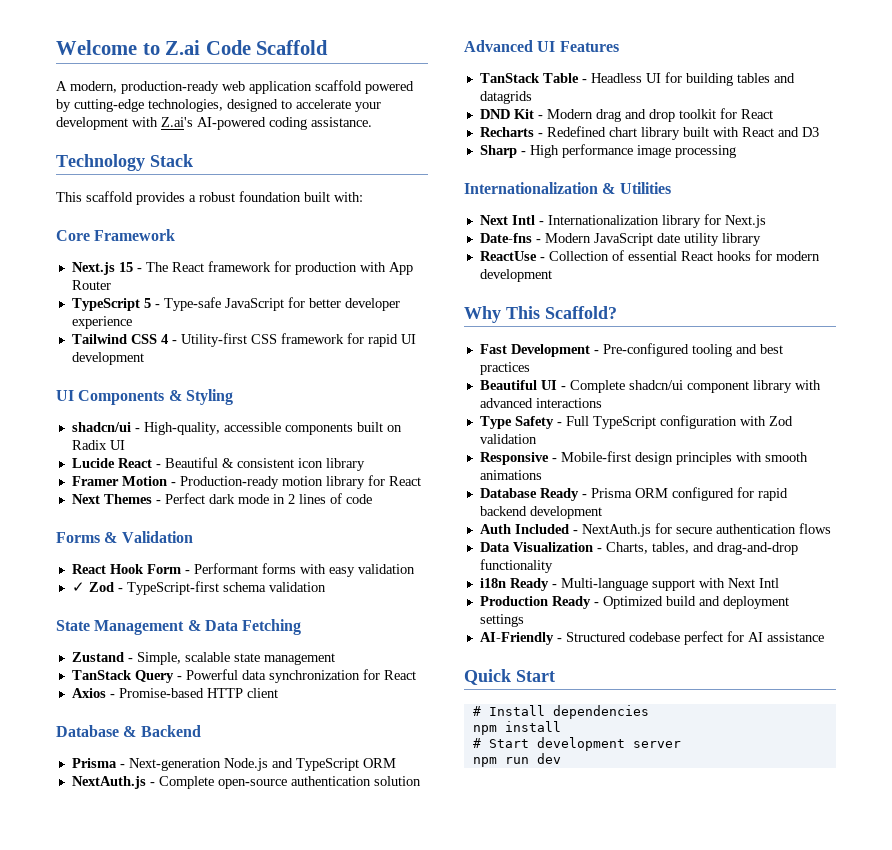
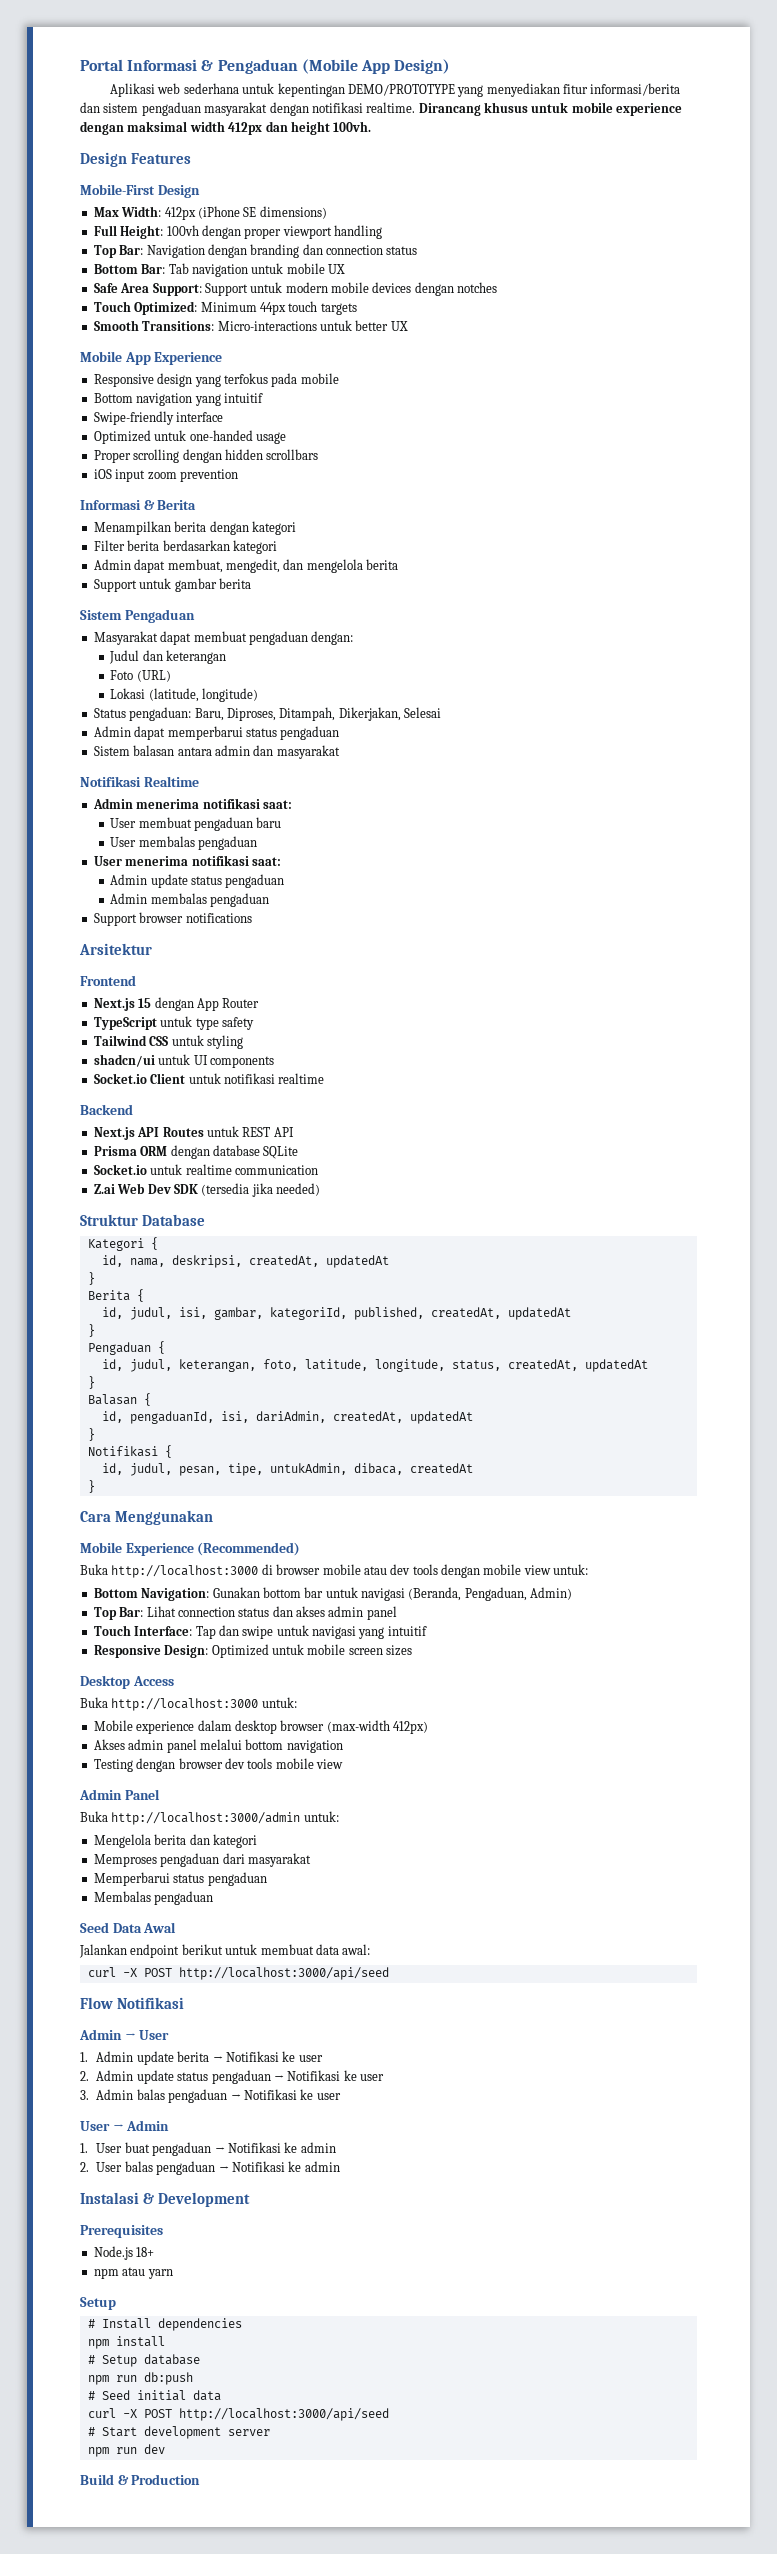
- Welcome to Z.ai Code Scaffold
- A modern, production-ready web application scaffold powered by cutting-edge technologies, designed to accelerate your development with Z.ai's AI-powered coding assistance.
- Technology Stack
- This scaffold provides a robust foundation built with:
- Core Framework
- Next.js 15 - The React framework for production with App Router
- TypeScript 5 - Type-safe JavaScript for better developer experience
- Tailwind CSS 4 - Utility-first CSS framework for rapid UI development
- UI Components & Styling
- shadcn/ui - High-quality, accessible components built on Radix UI
- Lucide React - Beautiful & consistent icon library
- Framer Motion - Production-ready motion library for React
- Next Themes - Perfect dark mode in 2 lines of code
- Forms & Validation
- React Hook Form - Performant forms with easy validation
- ✓ Zod - TypeScript-first schema validation
- State Management & Data Fetching
- Zustand - Simple, scalable state management
- TanStack Query - Powerful data synchronization for React
- Axios - Promise-based HTTP client
- Database & Backend
- Prisma - Next-generation Node.js and TypeScript ORM
- NextAuth.js - Complete open-source authentication solution
- Advanced UI Features
- TanStack Table - Headless UI for building tables and datagrids
- DND Kit - Modern drag and drop toolkit for React
- Recharts - Redefined chart library built with React and D3
- Sharp - High performance image processing
- Internationalization & Utilities
- Next Intl - Internationalization library for Next.js
- Date-fns - Modern JavaScript date utility library
- ReactUse - Collection of essential React hooks for modern development
- Why This Scaffold?
- Fast Development - Pre-configured tooling and best practices
- Beautiful UI - Complete shadcn/ui component library with advanced interactions
- Type Safety - Full TypeScript configuration with Zod validation
- Responsive - Mobile-first design principles with smooth animations
- Database Ready - Prisma ORM configured for rapid backend development
- Auth Included - NextAuth.js for secure authentication flows
- Data Visualization - Charts, tables, and drag-and-drop functionality
- i18n Ready - Multi-language support with Next Intl
- Production Ready - Optimized build and deployment settings
- AI-Friendly - Structured codebase perfect for AI assistance
- Quick Start
+ Portal Informasi & Pengaduan (Mobile App Design)
+ Aplikasi web sederhana untuk kepentingan DEMO/PROTOTYPE yang menyediakan fitur informasi/berita dan sistem pengaduan masyarakat dengan notifikasi realtime. Dirancang khusus untuk mobile experience dengan maksimal width 412px dan height 100vh.
+ Design Features
+ Mobile-First Design
+ Max Width: 412px (iPhone SE dimensions)
+ Full Height: 100vh dengan proper viewport handling
+ Top Bar: Navigation dengan branding dan connection status
+ Bottom Bar: Tab navigation untuk mobile UX
+ Safe Area Support: Support untuk modern mobile devices dengan notches
+ Touch Optimized: Minimum 44px touch targets
+ Smooth Transitions: Micro-interactions untuk better UX
+ Mobile App Experience
+ Responsive design yang terfokus pada mobile
+ Bottom navigation yang intuitif
+ Swipe-friendly interface
+ Optimized untuk one-handed usage
+ Proper scrolling dengan hidden scrollbars
+ iOS input zoom prevention
+ Informasi & Berita
+ Menampilkan berita dengan kategori
+ Filter berita berdasarkan kategori
+ Admin dapat membuat, mengedit, dan mengelola berita
+ Support untuk gambar berita
+ Sistem Pengaduan
+ Masyarakat dapat membuat pengaduan dengan:
+ Judul dan keterangan
+ Foto (URL)
+ Lokasi (latitude, longitude)
+ Status pengaduan: Baru, Diproses, Ditampah, Dikerjakan, Selesai
+ Admin dapat memperbarui status pengaduan
+ Sistem balasan antara admin dan masyarakat
+ Notifikasi Realtime
+ Admin menerima notifikasi saat:
+ User membuat pengaduan baru
+ User membalas pengaduan
+ User menerima notifikasi saat:
+ Admin update status pengaduan
+ Admin membalas pengaduan
+ Support browser notifications
+ Arsitektur
+ Frontend
+ Next.js 15 dengan App Router
+ TypeScript untuk type safety
+ Tailwind CSS untuk styling
+ shadcn/ui untuk UI components
+ Socket.io Client untuk notifikasi realtime
+ Backend
+ Next.js API Routes untuk REST API
+ Prisma ORM dengan database SQLite
+ Socket.io untuk realtime communication
+ Z.ai Web Dev SDK (tersedia jika needed)
+ Struktur Database
+ Kategori {
+ id, nama, deskripsi, createdAt, updatedAt
+ }
+ Berita {
+ id, judul, isi, gambar, kategoriId, published, createdAt, updatedAt
+ }
+ Pengaduan {
+ id, judul, keterangan, foto, latitude, longitude, status, createdAt, updatedAt
+ }
+ Balasan {
+ id, pengaduanId, isi, dariAdmin, createdAt, updatedAt
+ }
+ Notifikasi {
+ id, judul, pesan, tipe, untukAdmin, dibaca, createdAt
+ }
+ Cara Menggunakan
+ Mobile Experience (Recommended)
+ Buka http://localhost:3000 di browser mobile atau dev tools dengan mobile view untuk:
+ Bottom Navigation: Gunakan bottom bar untuk navigasi (Beranda, Pengaduan, Admin)
+ Top Bar: Lihat connection status dan akses admin panel
+ Touch Interface: Tap dan swipe untuk navigasi yang intuitif
+ Responsive Design: Optimized untuk mobile screen sizes
+ Desktop Access
+ Buka http://localhost:3000 untuk:
+ Mobile experience dalam desktop browser (max-width 412px)
+ Akses admin panel melalui bottom navigation
+ Testing dengan browser dev tools mobile view
+ Admin Panel
+ Buka http://localhost:3000/admin untuk:
+ Mengelola berita dan kategori
+ Memproses pengaduan dari masyarakat
+ Memperbarui status pengaduan
+ Membalas pengaduan
+ Seed Data Awal
+ Jalankan endpoint berikut untuk membuat data awal:
+ curl -X POST http://localhost:3000/api/seed
+ Flow Notifikasi
+ Admin → User
+ 1. Admin update berita → Notifikasi ke user
+ 2. Admin update status pengaduan → Notifikasi ke user
+ 3. Admin balas pengaduan → Notifikasi ke user
+ User → Admin
+ 1. User buat pengaduan → Notifikasi ke admin
+ 2. User balas pengaduan → Notifikasi ke admin
+ Instalasi & Development
+ Prerequisites
+ Node.js 18+
+ npm atau yarn
+ Setup
+ # Setup database
+ npm run db:push
+ # Seed initial data
+ curl -X POST http://localhost:3000/api/seed
+ Build & Production

